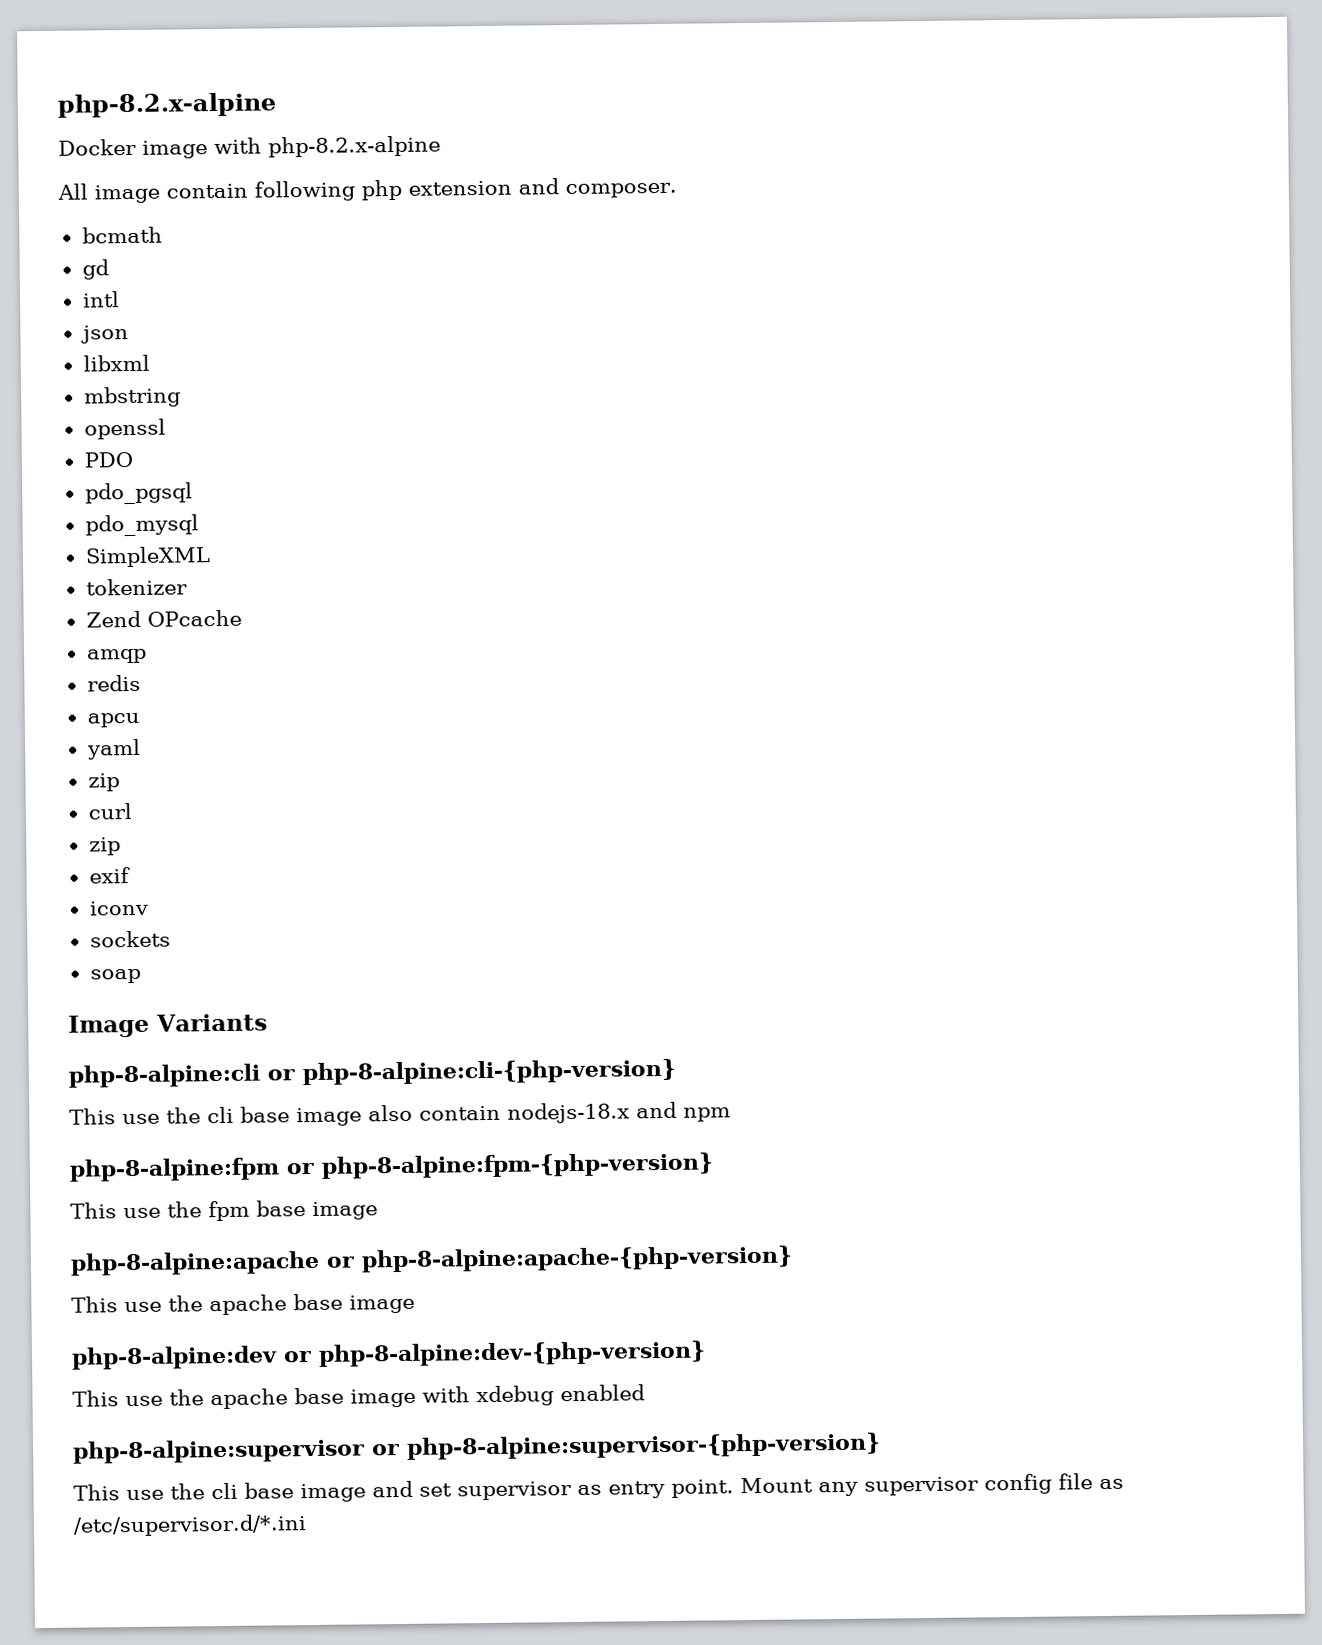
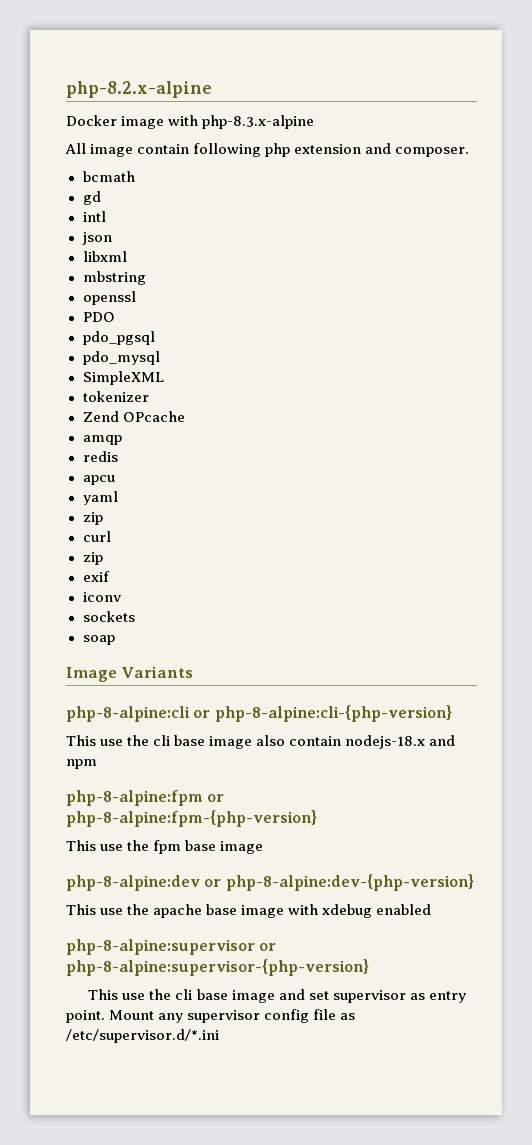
- Docker image with php-8.2.x-alpine
+ Docker image with php-8.3.x-alpine
- php-8-alpine:apache or php-8-alpine:apache-{php-version}
- This use the apache base image

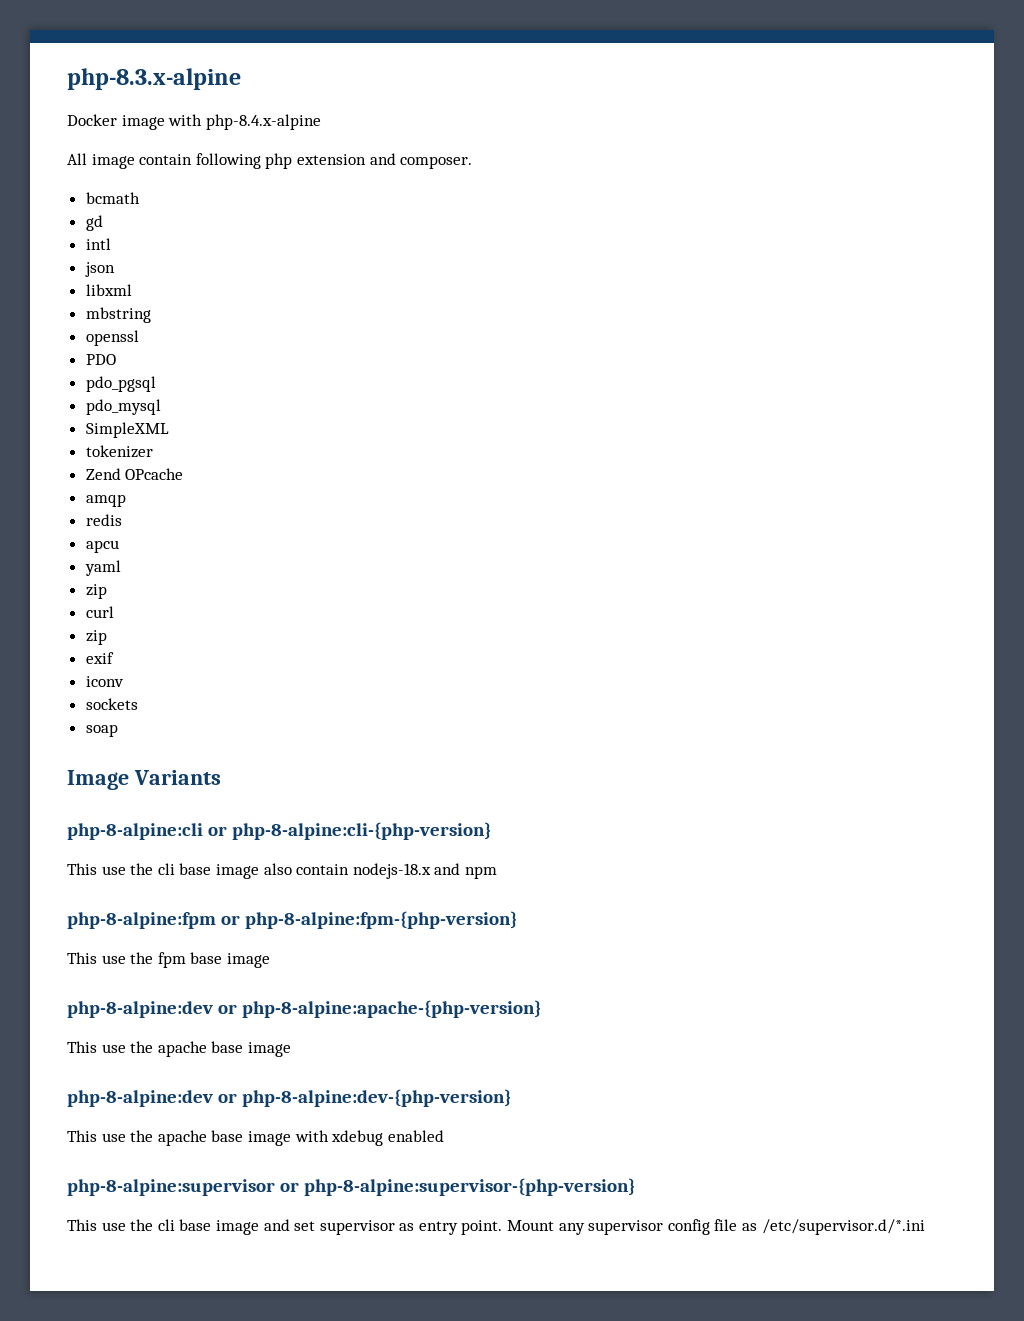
- php-8.2.x-alpine
+ php-8.3.x-alpine
- Docker image with php-8.3.x-alpine
+ Docker image with php-8.4.x-alpine
+ php-8-alpine:dev or php-8-alpine:apache-{php-version}
+ This use the apache base image

